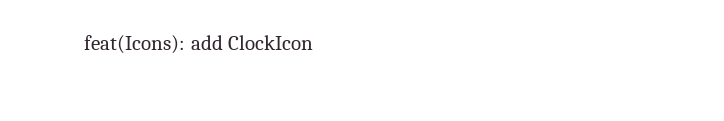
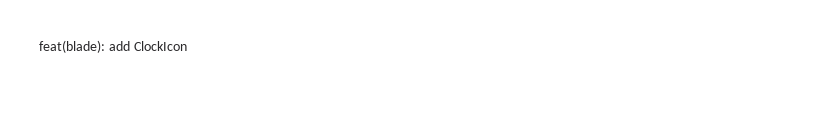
- feat(Icons): add ClockIcon
+ feat(blade): add ClockIcon

